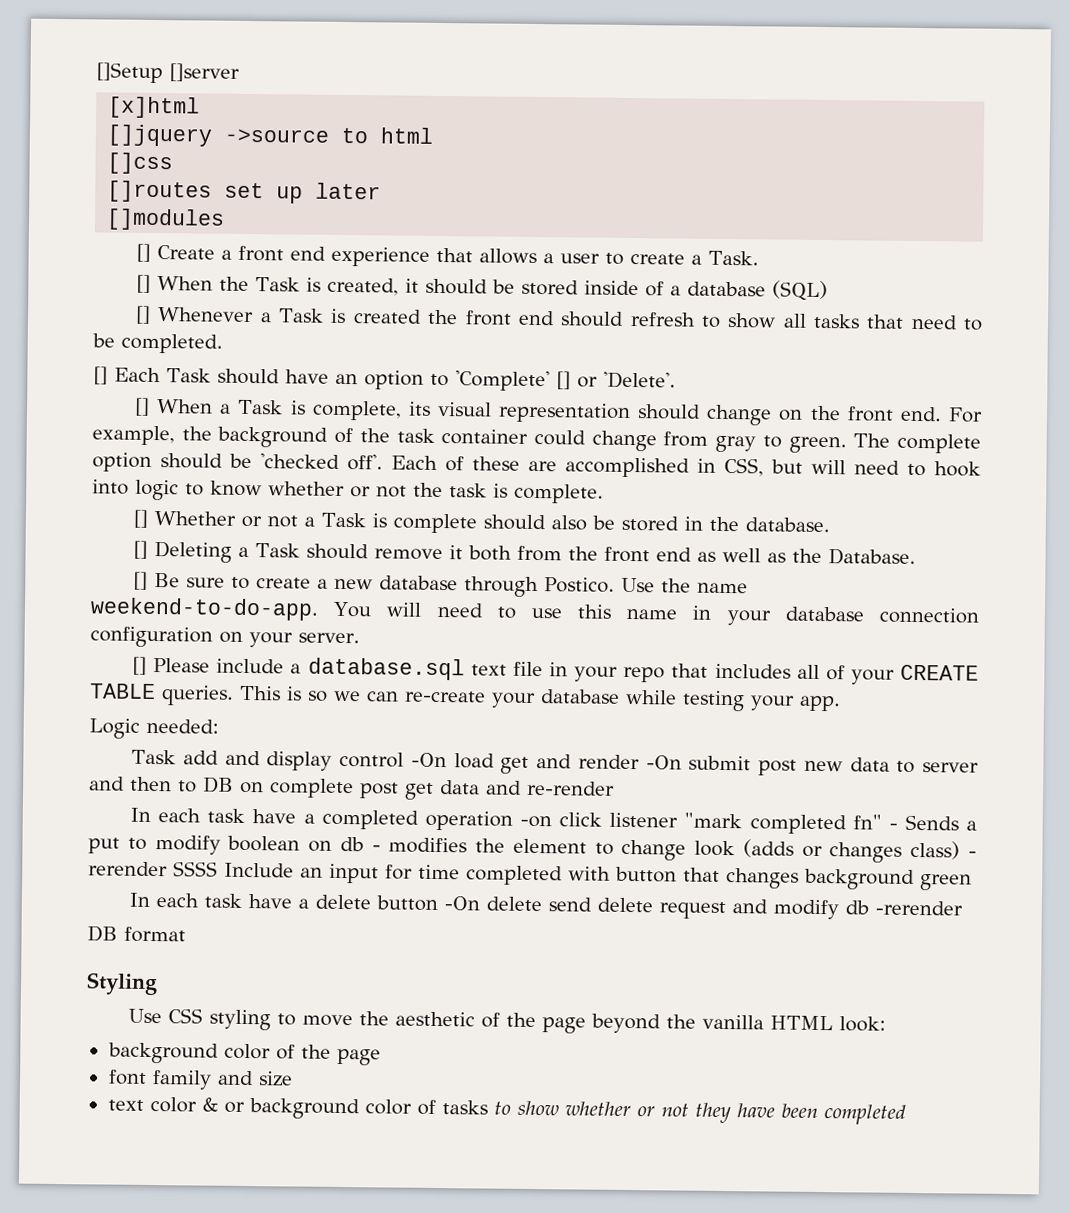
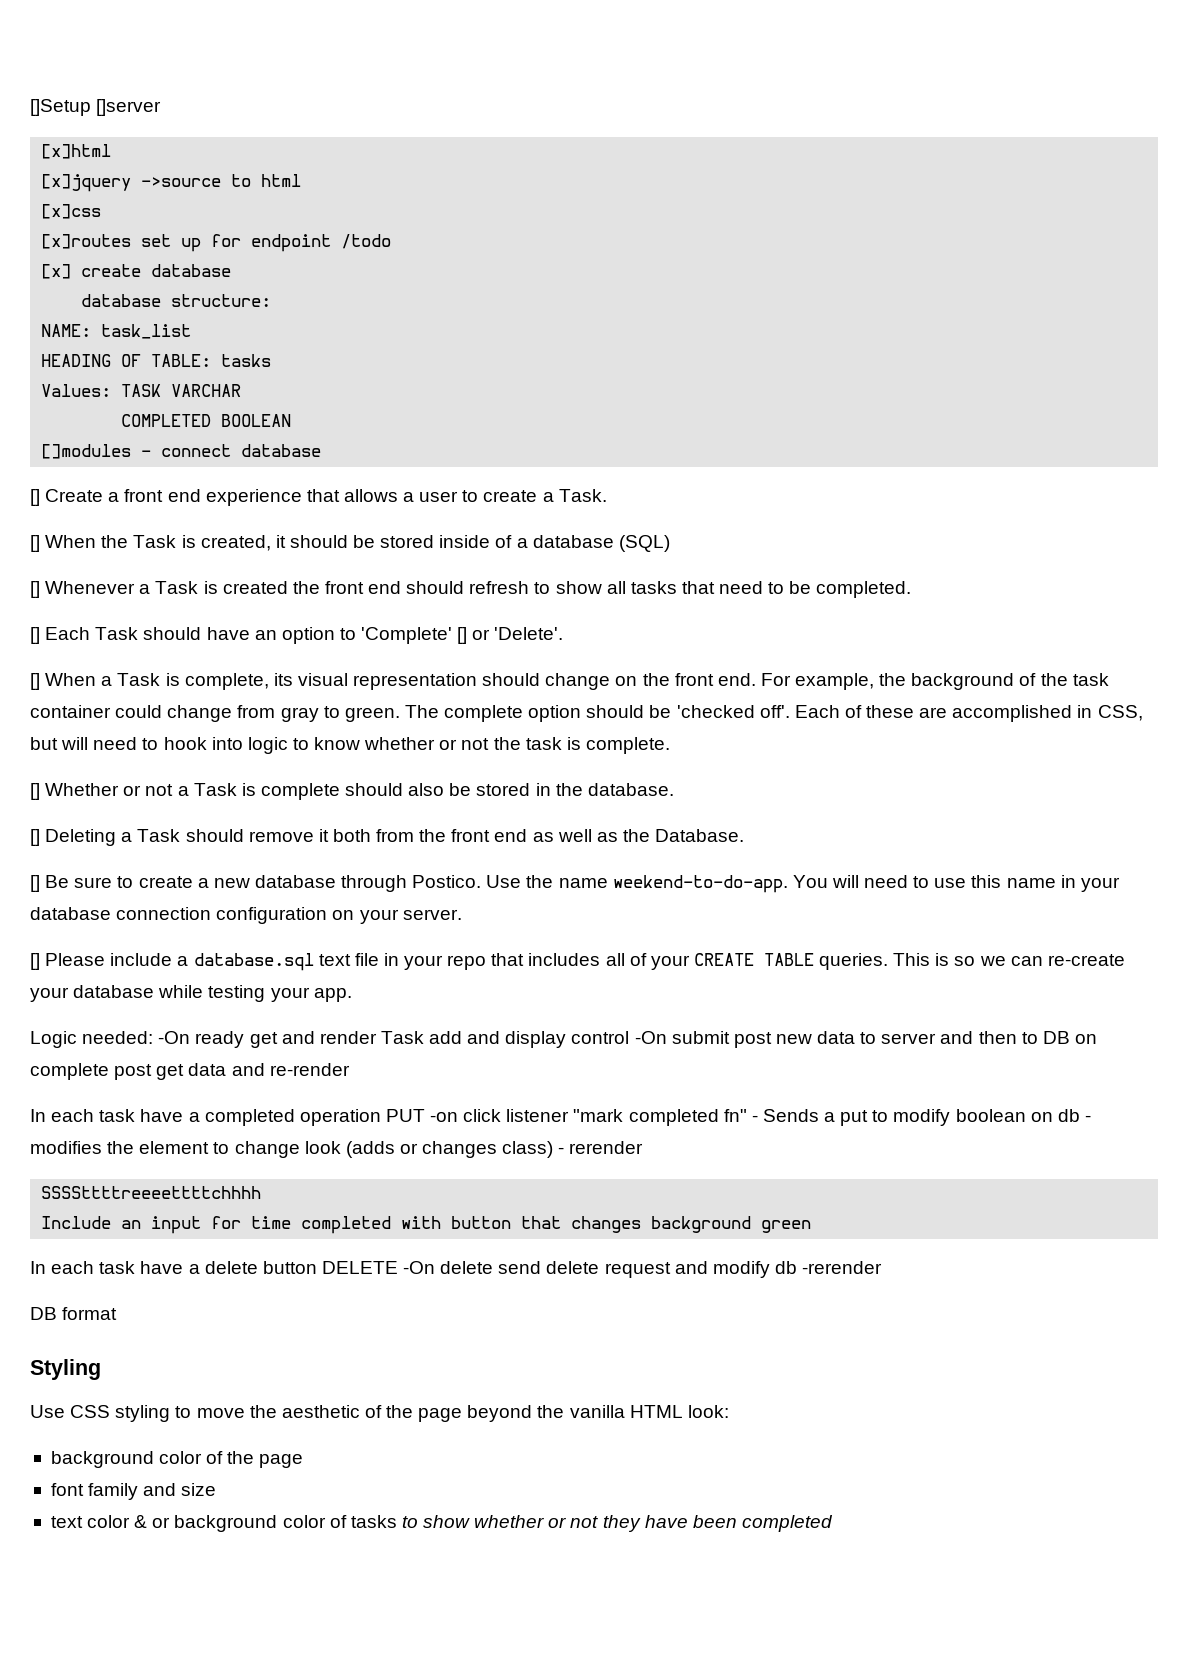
- []jquery ->source to html
+ [x]jquery ->source to html
- []css
- []routes set up later
- []modules
+ [x]css
+ [x]routes set up for endpoint /todo
+ [x] create database
+ database structure:
+ NAME: task_list
+ HEADING OF TABLE: tasks
+ Values: TASK VARCHAR
+ COMPLETED BOOLEAN
+ []modules - connect database
- Logic needed:
- Task add and display control -On load get and render -On submit post new data to server and then to DB on complete post get data and re-render
+ Logic needed: -On ready get and render Task add and display control -On submit post new data to server and then to DB on complete post get data and re-render
- In each task have a completed operation -on click listener "mark completed fn" - Sends a put to modify boolean on db - modifies the element to change look (adds or changes class) - rerender SSSS Include an input for time completed with button that changes background green
+ In each task have a completed operation PUT -on click listener "mark completed fn" - Sends a put to modify boolean on db - modifies the element to change look (adds or changes class) - rerender
+ SSSSttttreeeettttchhhh
+ Include an input for time completed with button that changes background green
- In each task have a delete button -On delete send delete request and modify db -rerender
+ In each task have a delete button DELETE -On delete send delete request and modify db -rerender

